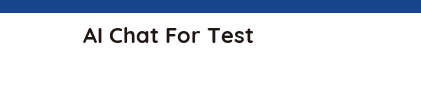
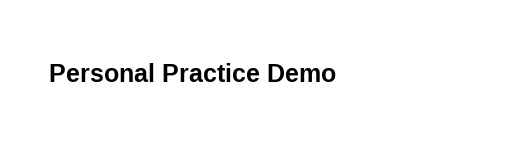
- AI Chat For Test
+ Personal Practice Demo

